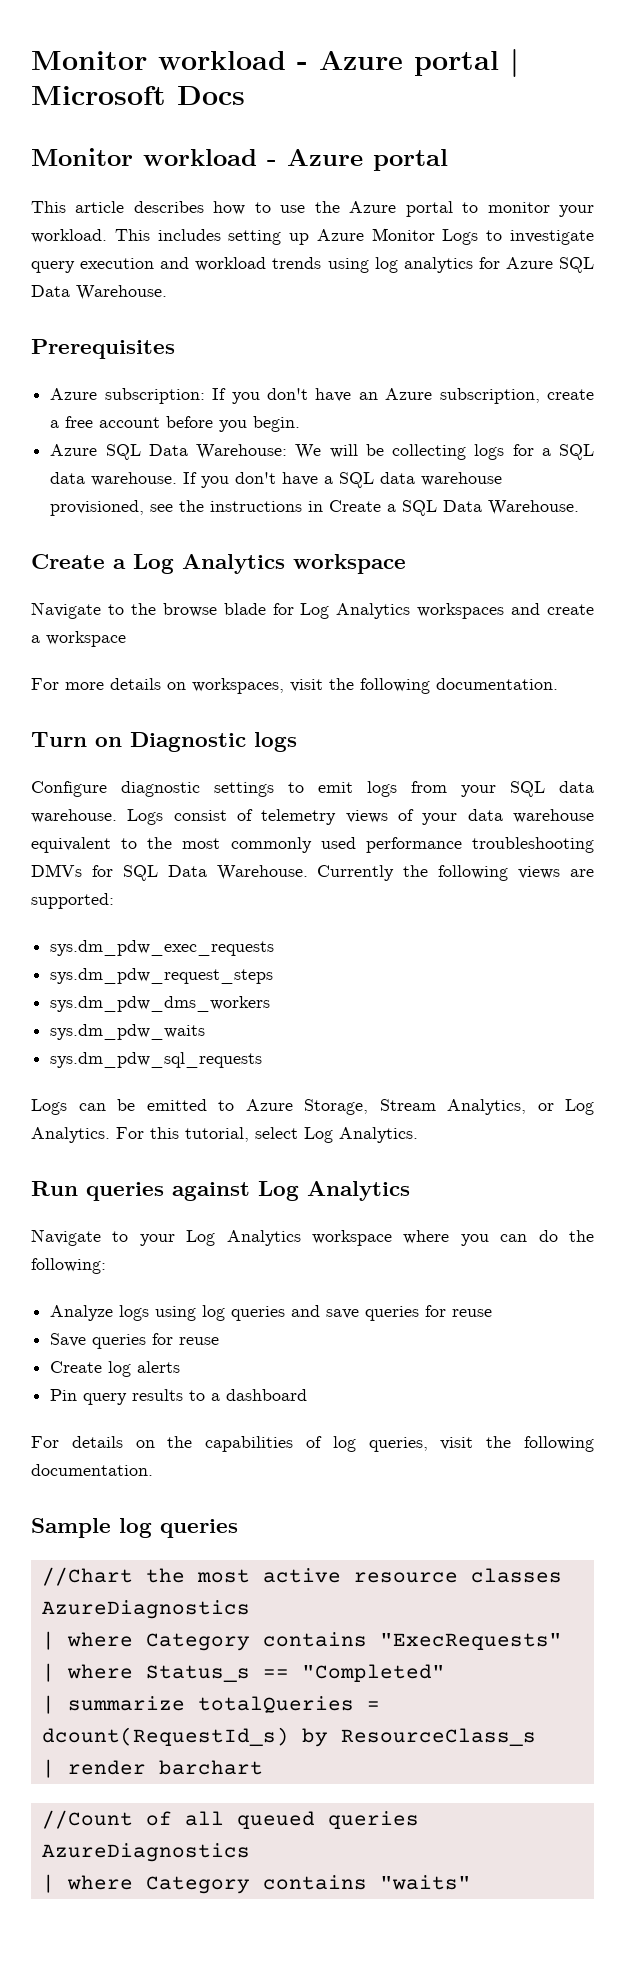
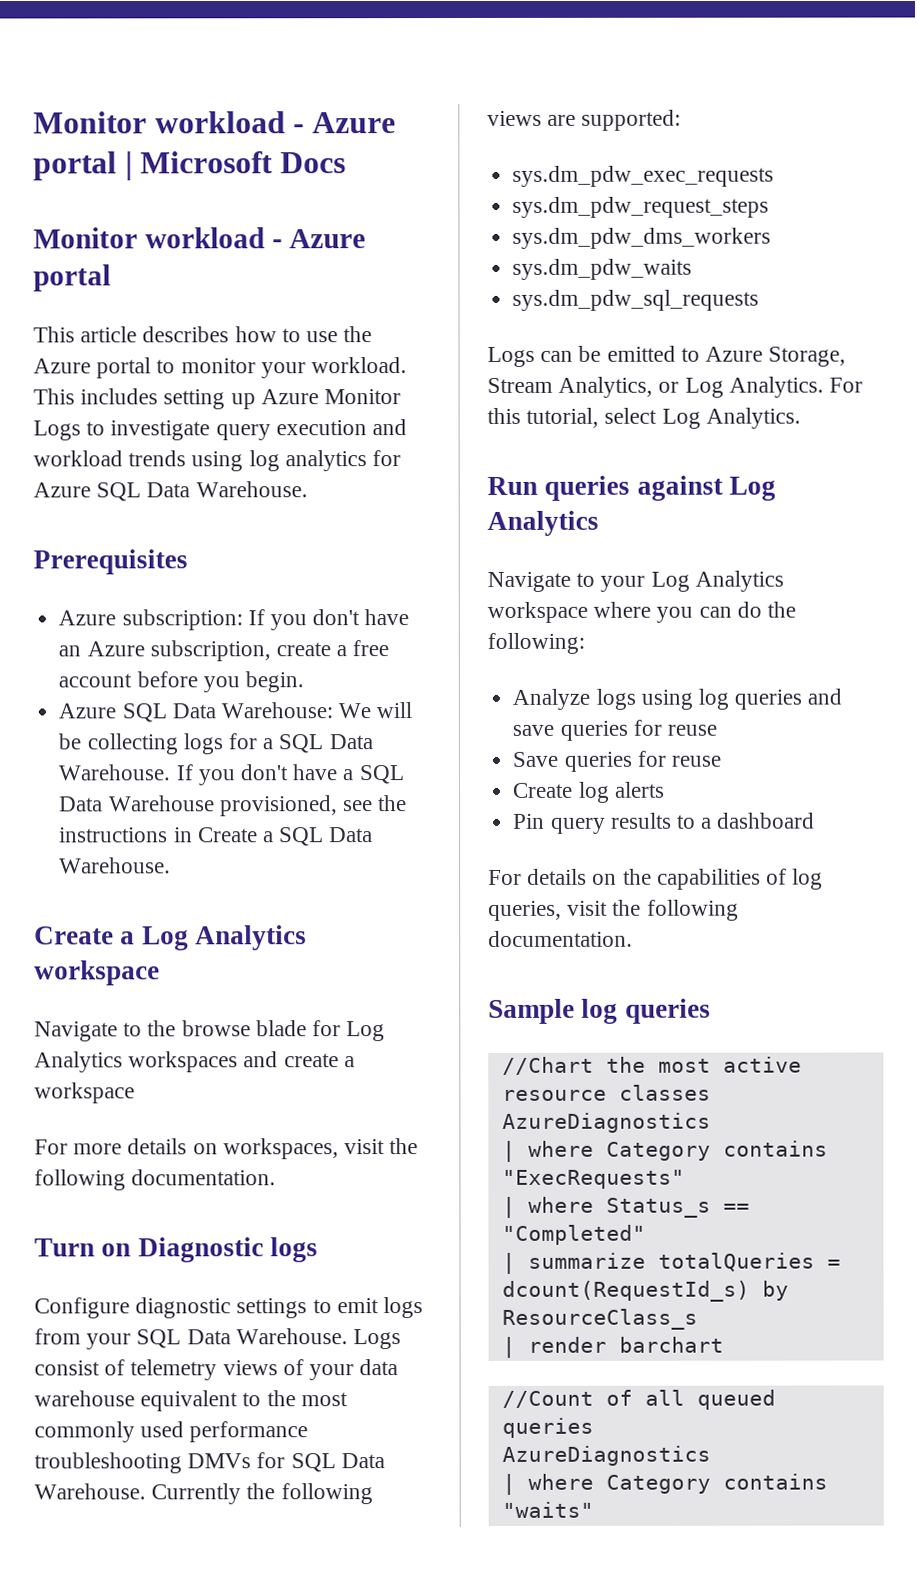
- Azure SQL Data Warehouse: We will be collecting logs for a SQL data warehouse.
+ Azure SQL Data Warehouse: We will be collecting logs for a SQL Data Warehouse.
- If you don't have a SQL data warehouse provisioned, see the instructions in Create a SQL Data Warehouse.
+ If you don't have a SQL Data Warehouse provisioned, see the instructions in Create a SQL Data Warehouse.
- Configure diagnostic settings to emit logs from your SQL data warehouse.
+ Configure diagnostic settings to emit logs from your SQL Data Warehouse.

